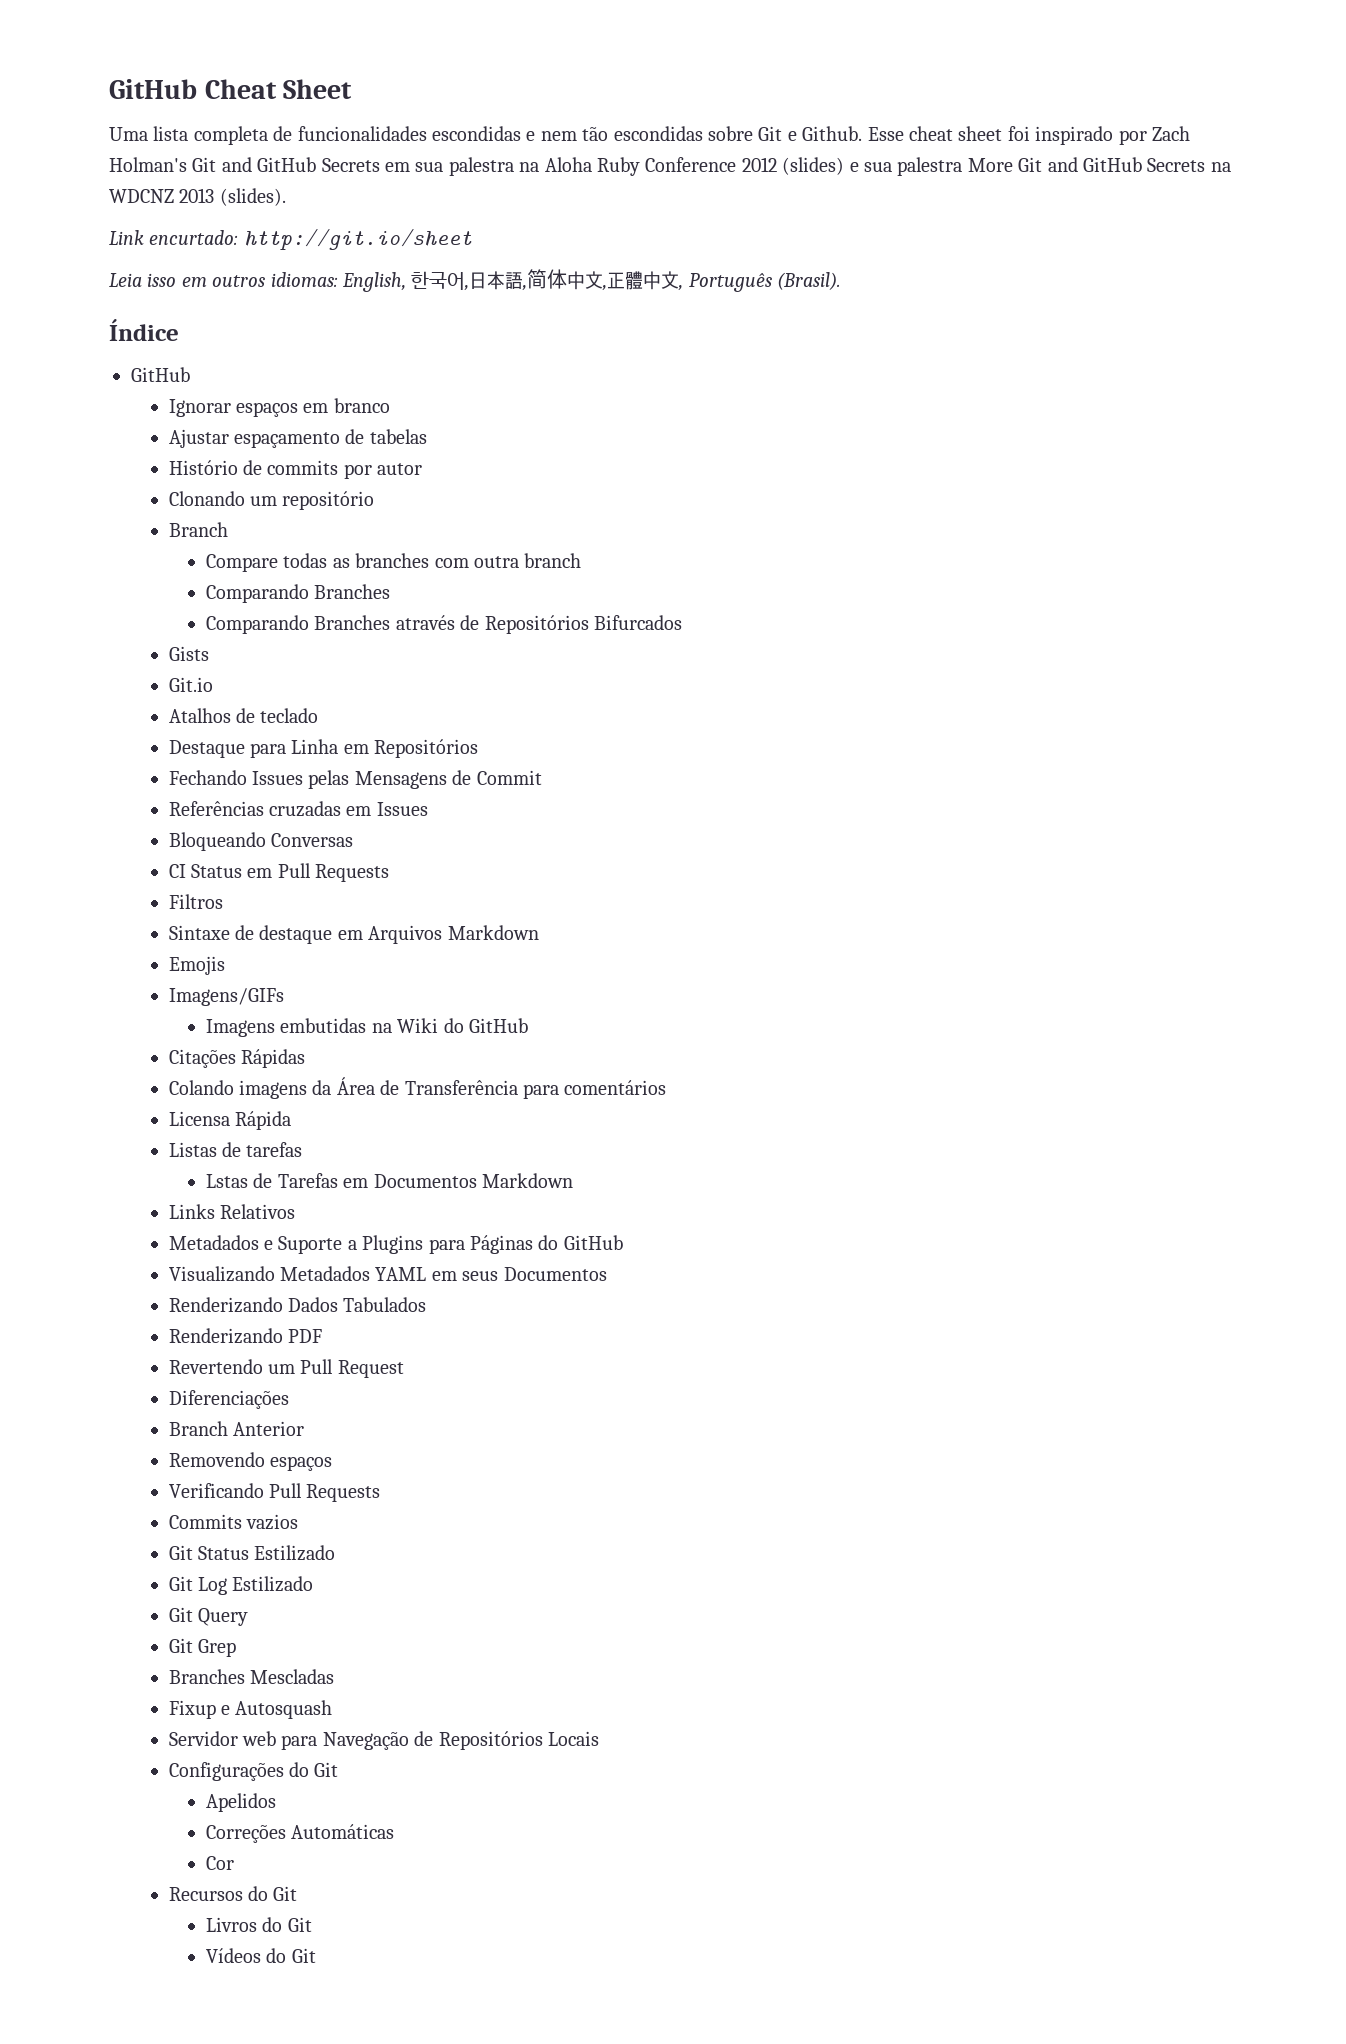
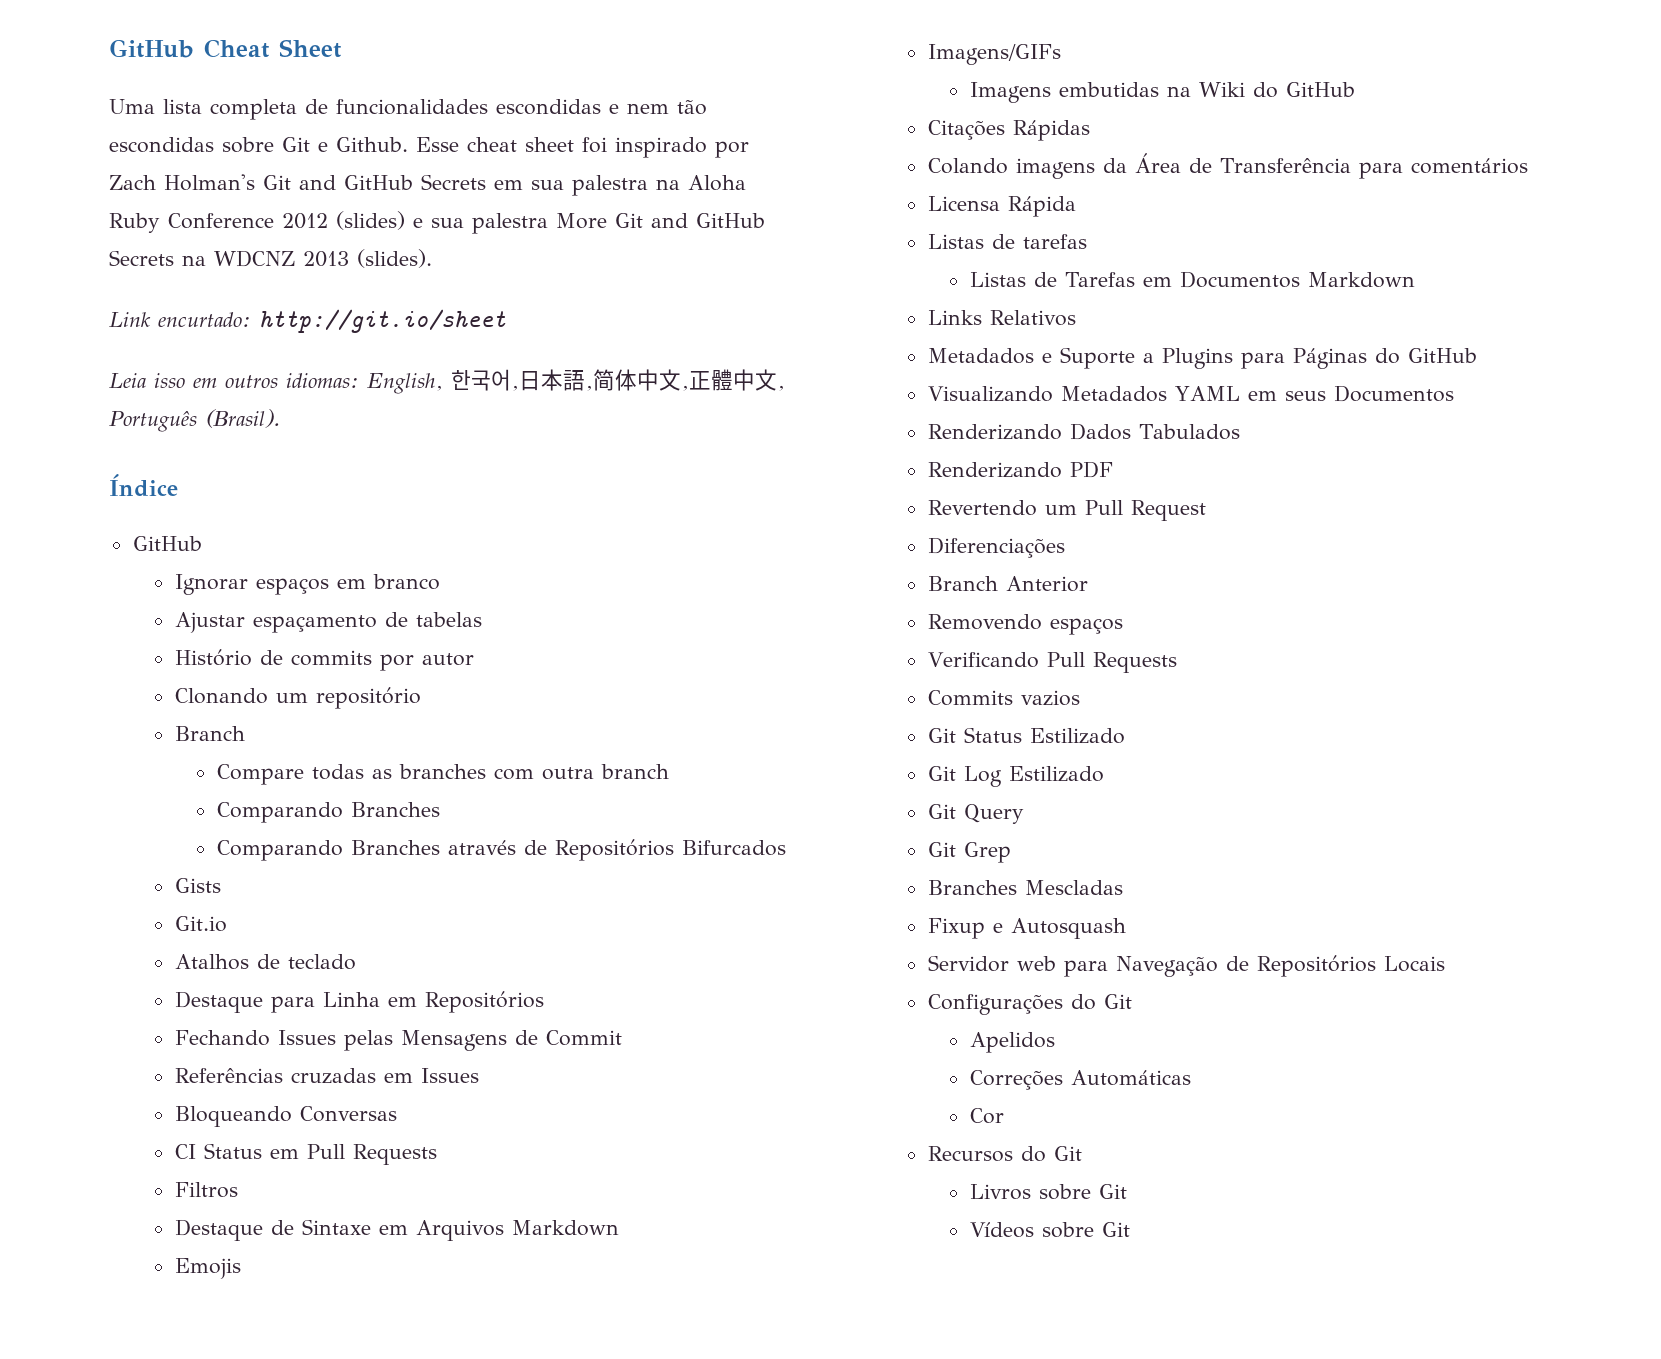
- Sintaxe de destaque em Arquivos Markdown
+ Destaque de Sintaxe em Arquivos Markdown
- Lstas de Tarefas em Documentos Markdown
+ Listas de Tarefas em Documentos Markdown
- Livros do Git
+ Livros sobre Git
- Vídeos do Git
+ Vídeos sobre Git

